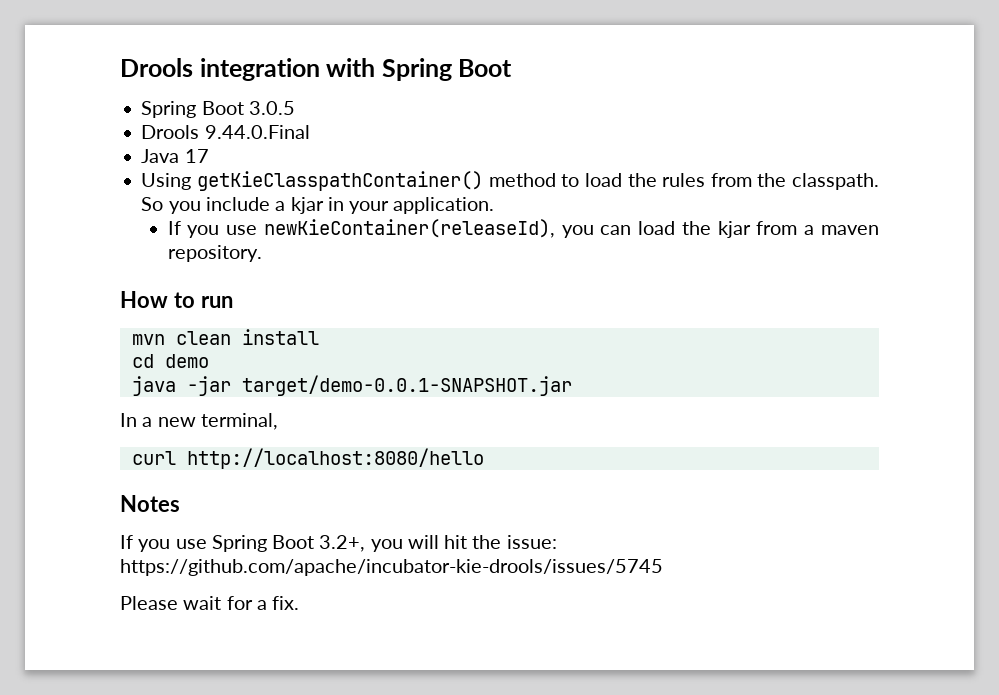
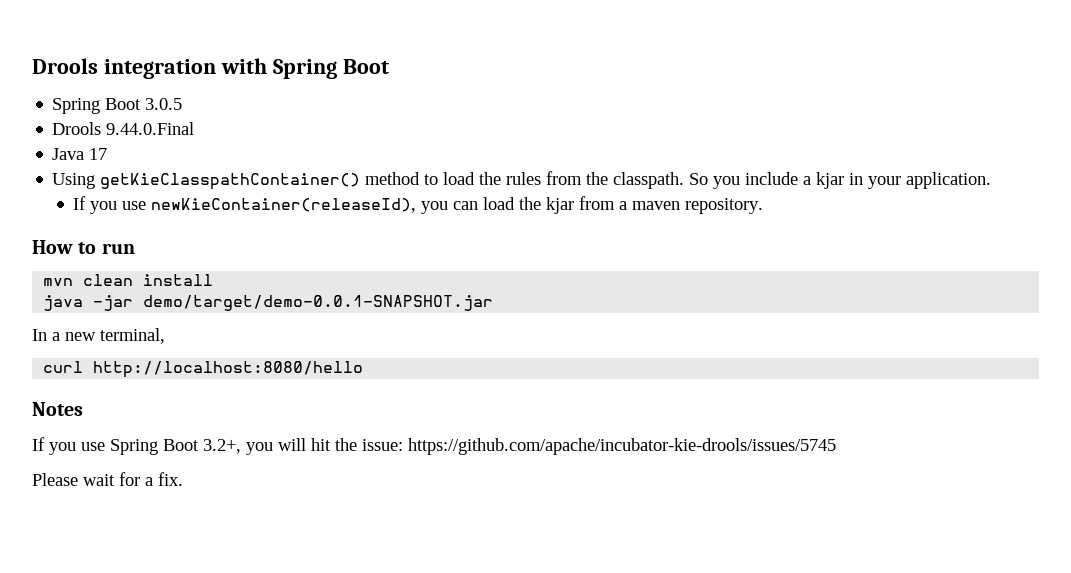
- cd demo
- java -jar target/demo-0.0.1-SNAPSHOT.jar
+ java -jar demo/target/demo-0.0.1-SNAPSHOT.jar

